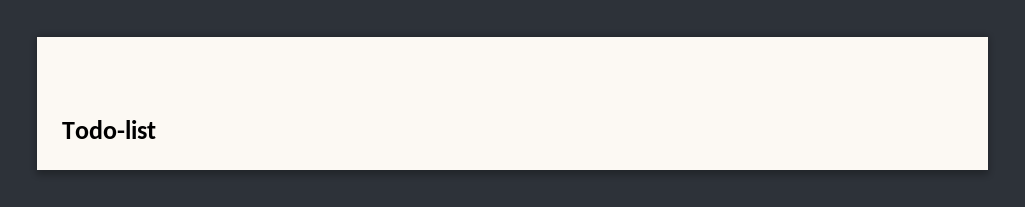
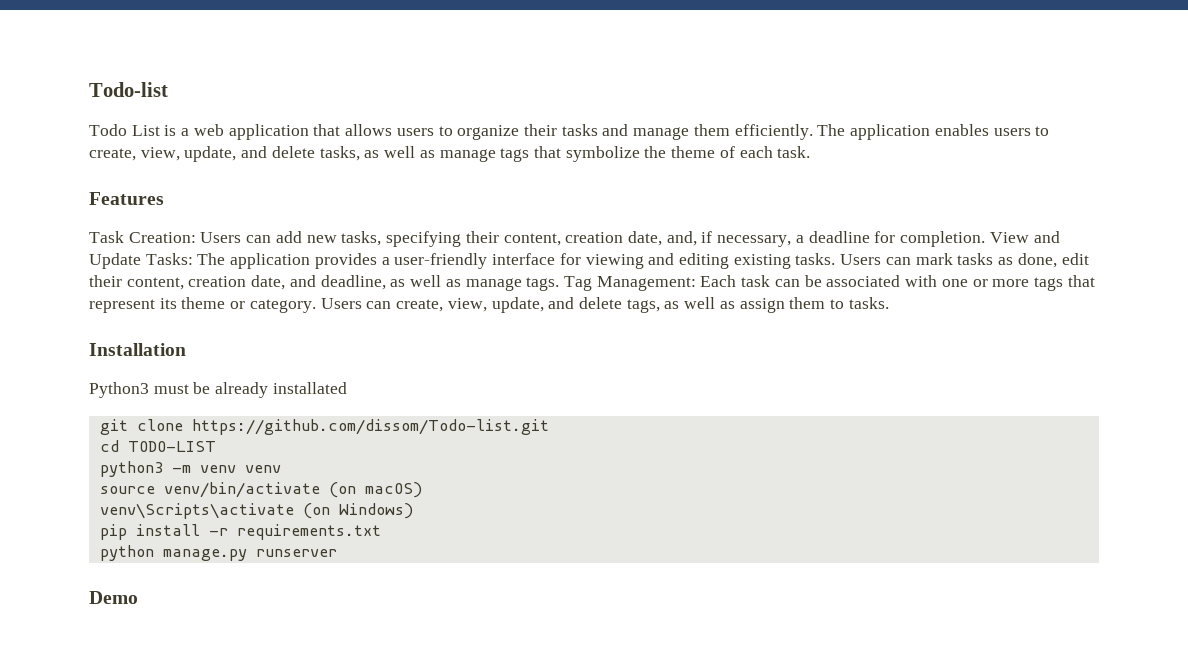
+ Todo List is a web application that allows users to organize their tasks and manage them efficiently. The application enables users to create, view, update, and delete tasks, as well as manage tags that symbolize the theme of each task.
+ Features
+ Task Creation: Users can add new tasks, specifying their content, creation date, and, if necessary, a deadline for completion. View and Update Tasks: The application provides a user-friendly interface for viewing and editing existing tasks. Users can mark tasks as done, edit their content, creation date, and deadline, as well as manage tags. Tag Management: Each task can be associated with one or more tags that represent its theme or category. Users can create, view, update, and delete tags, as well as assign them to tasks.
+ Installation
+ Python3 must be already installated
+ git clone https://github.com/dissom/Todo-list.git
+ cd TODO-LIST
+ python3 -m venv venv
+ source venv/bin/activate (on macOS)
+ venv\Scripts\activate (on Windows)
+ pip install -r requirements.txt
+ python manage.py runserver
+ Demo

